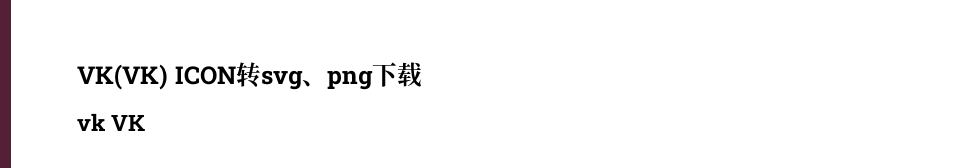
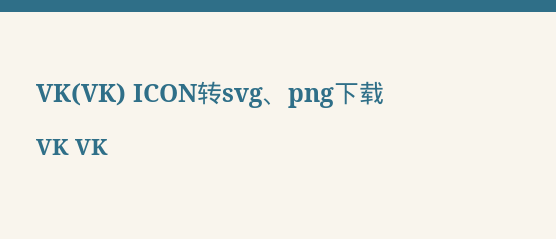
- vk VK
+ VK VK

